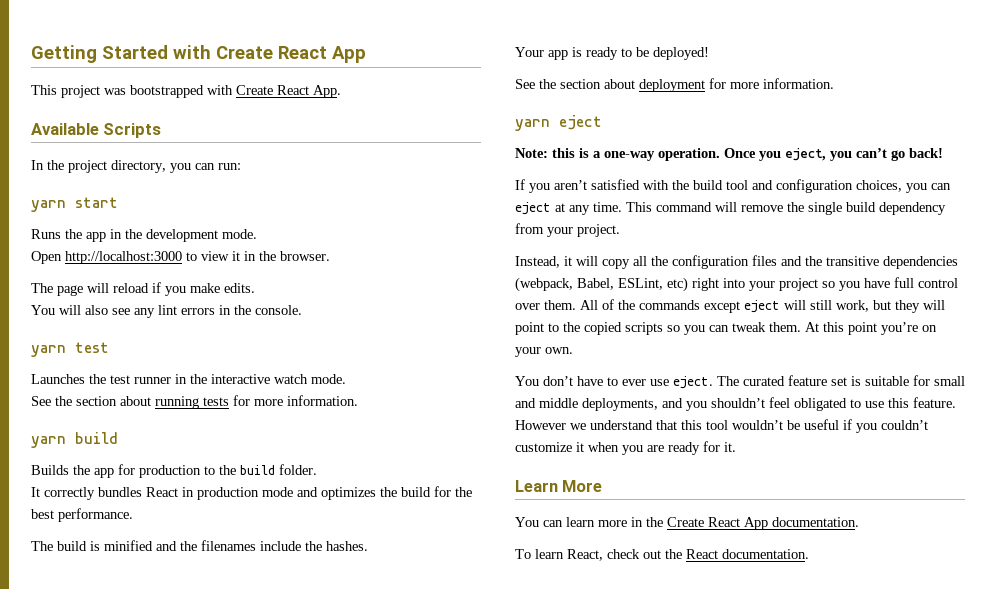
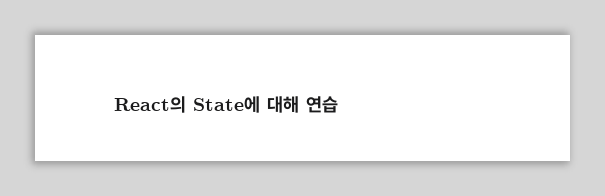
- Getting Started with Create React App
- This project was bootstrapped with Create React App.
- Available Scripts
- In the project directory, you can run:
- yarn start
- Runs the app in the development mode.
- Open http://localhost:3000 to view it in the browser.
- The page will reload if you make edits.
- You will also see any lint errors in the console.
- yarn test
- Launches the test runner in the interactive watch mode.
- See the section about running tests for more information.
- yarn build
- Builds the app for production to the build folder.
- It correctly bundles React in production mode and optimizes the build for the best performance.
- The build is minified and the filenames include the hashes.
- Your app is ready to be deployed!
- See the section about deployment for more information.
- yarn eject
- Note: this is a one-way operation. Once you eject, you can’t go back!
- If you aren’t satisfied with the build tool and configuration choices, you can eject at any time. This command will remove the single build dependency from your project.
- Instead, it will copy all the configuration files and the transitive dependencies (webpack, Babel, ESLint, etc) right into your project so you have full control over them. All of the commands except eject will still work, but they will point to the copied scripts so you can tweak them. At this point you’re on your own.
- You don’t have to ever use eject. The curated feature set is suitable for small and middle deployments, and you shouldn’t feel obligated to use this feature. However we understand that this tool wouldn’t be useful if you couldn’t customize it when you are ready for it.
- Learn More
- You can learn more in the Create React App documentation.
- To learn React, check out the React documentation.
+ React의 State에 대해 연습

